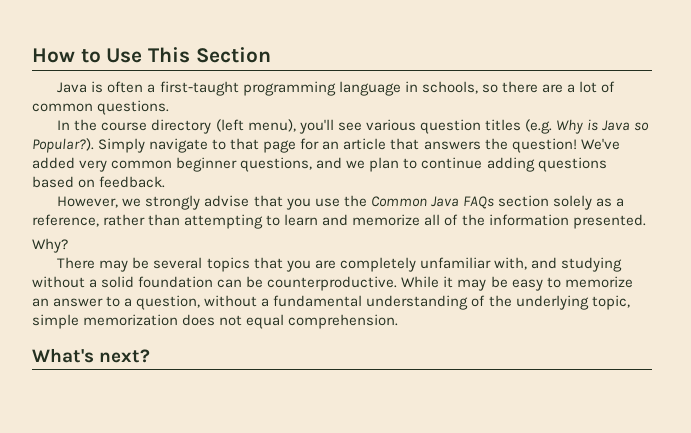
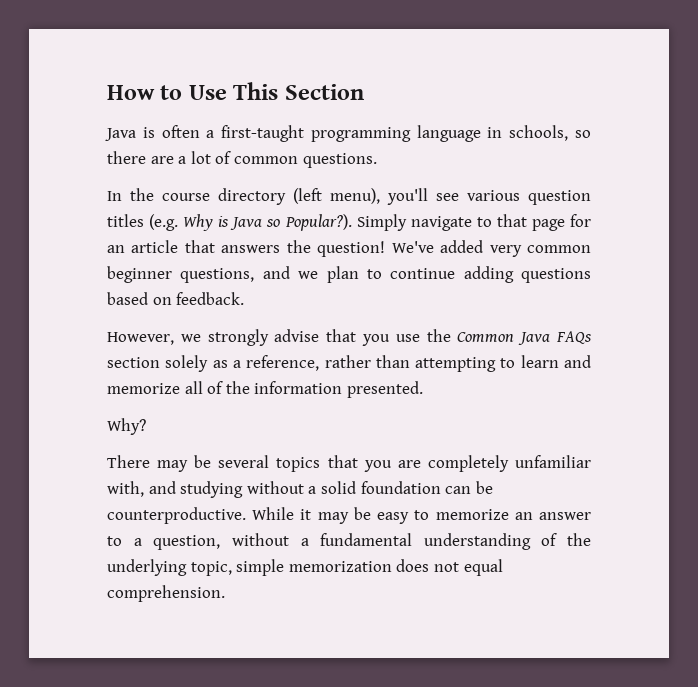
- What's next?

